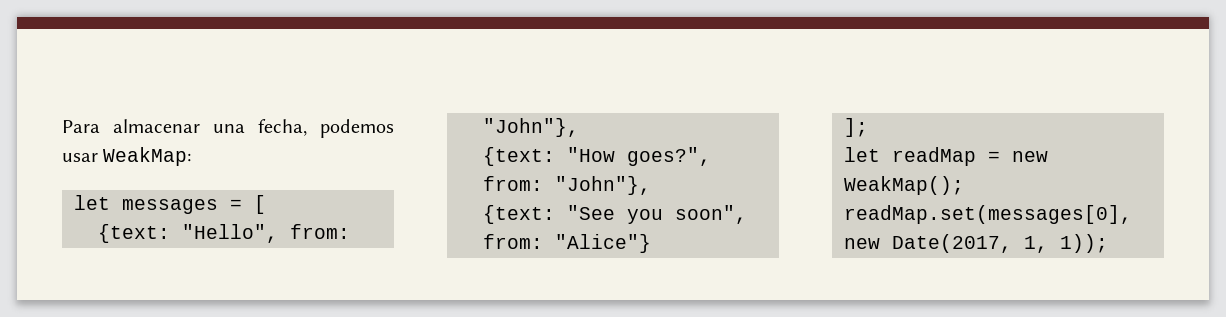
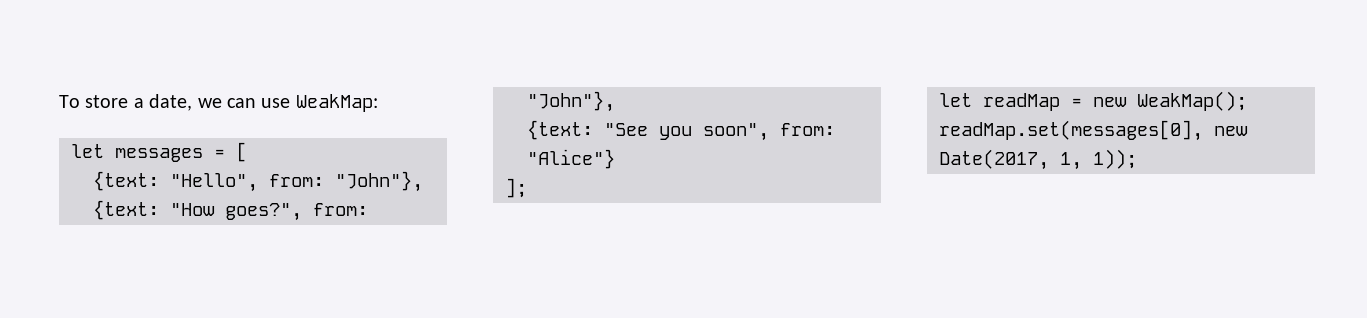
- Para almacenar una fecha, podemos usar WeakMap:
+ To store a date, we can use WeakMap:

